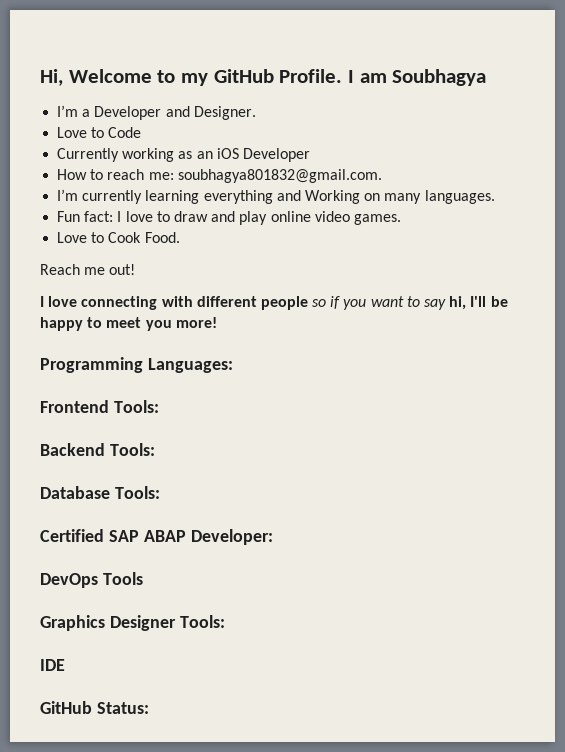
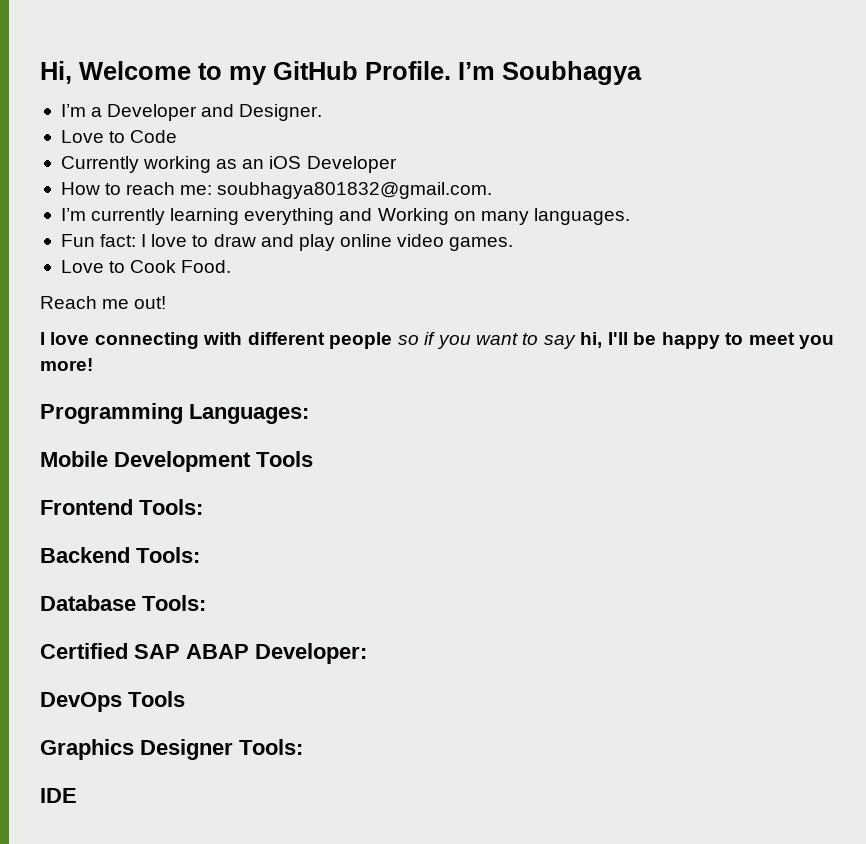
- I am Soubhagya
+ I’m Soubhagya
+ Mobile Development Tools
- GitHub Status:

